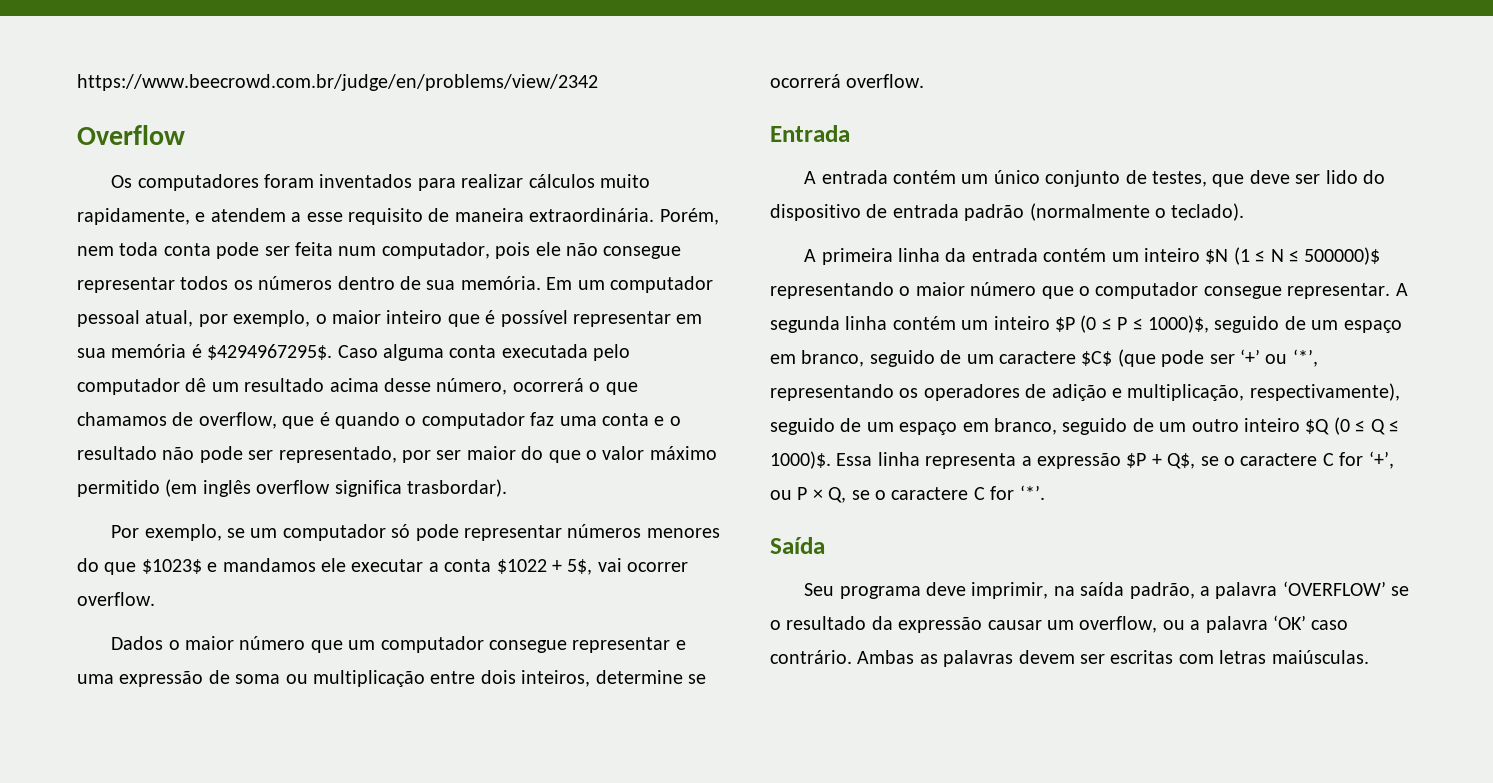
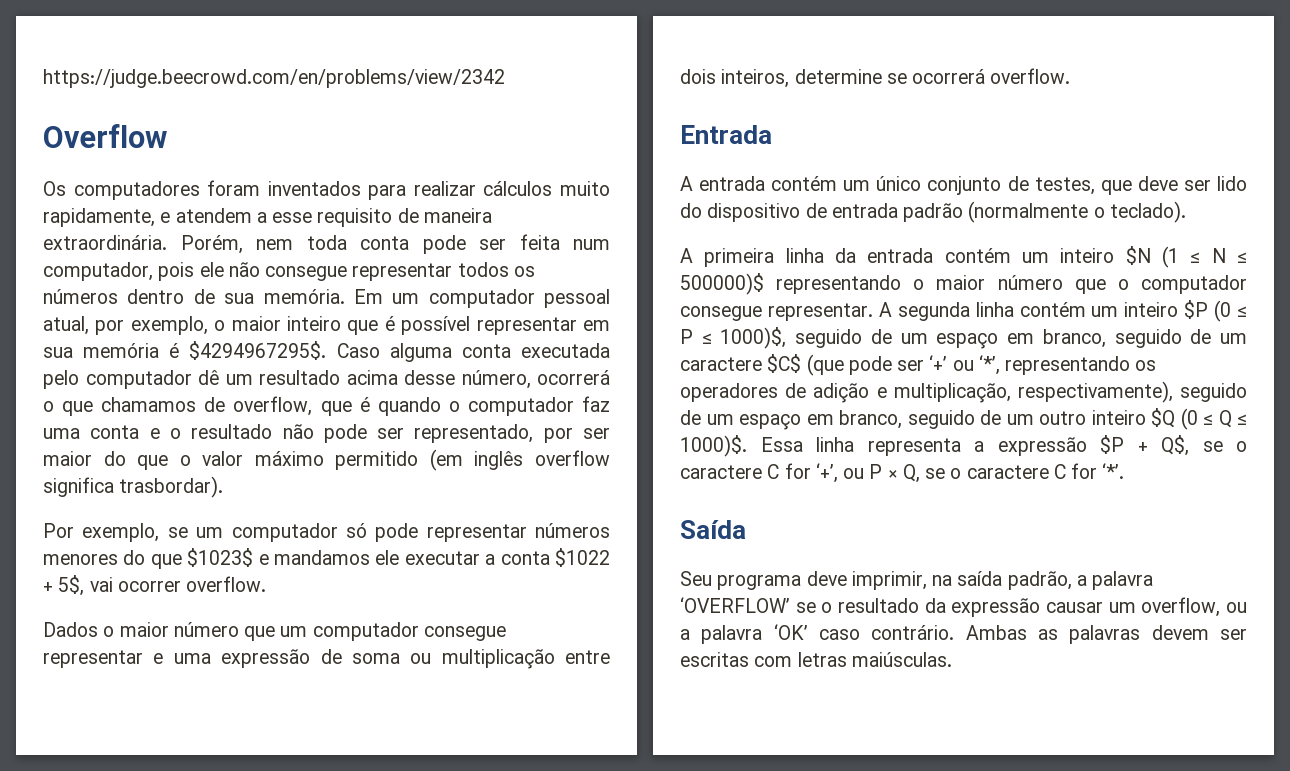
- https://www.beecrowd.com.br/judge/en/problems/view/2342
+ https://judge.beecrowd.com/en/problems/view/2342

